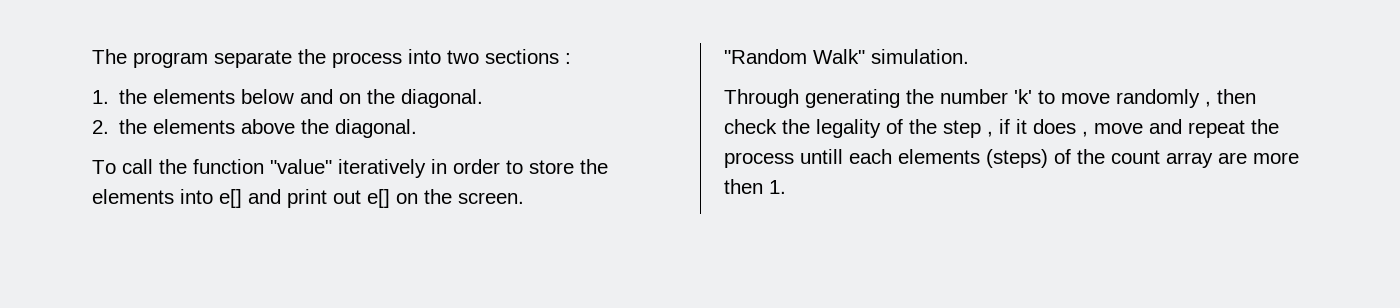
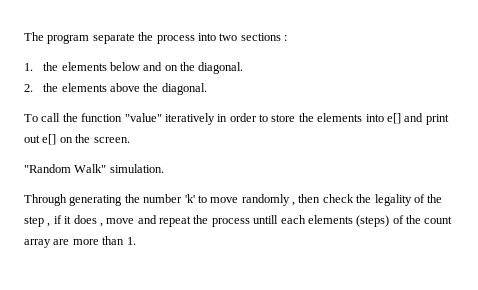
- Through generating the number 'k' to move randomly , then check the legality of the step , if it does , move and repeat the process untill each elements (steps) of the count array are more then 1.
+ Through generating the number 'k' to move randomly , then check the legality of the step , if it does , move and repeat the process untill each elements (steps) of the count array are more than 1.

